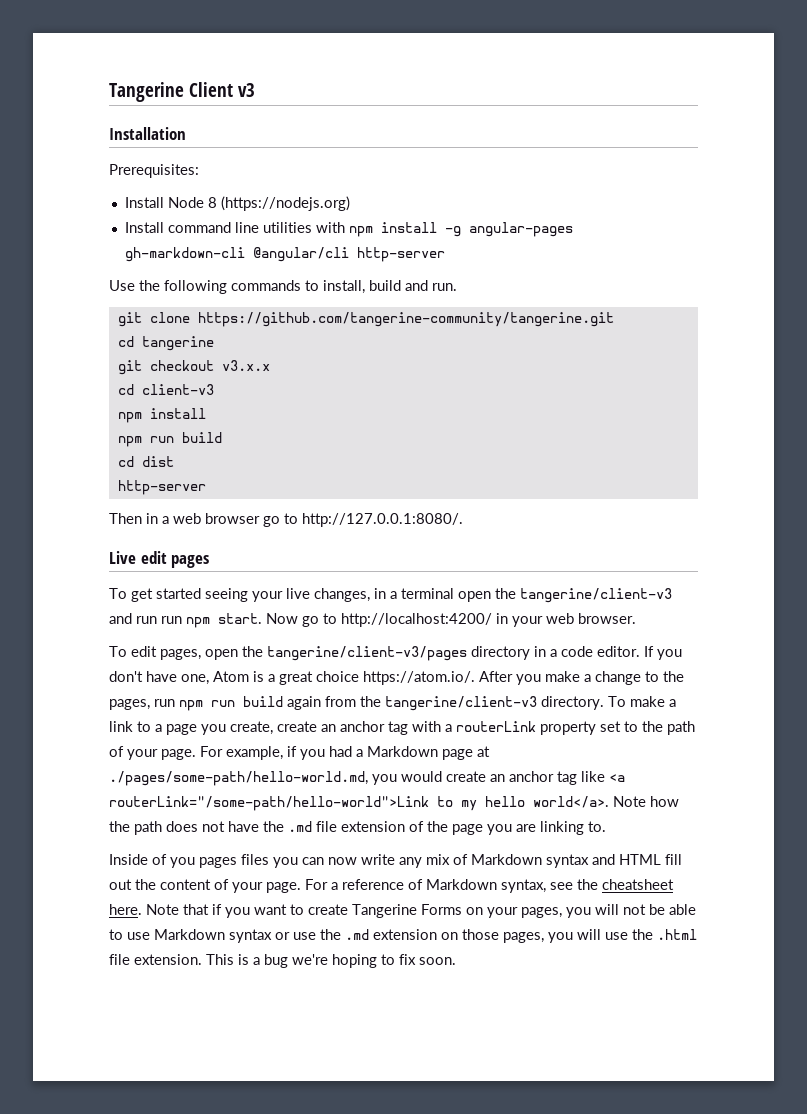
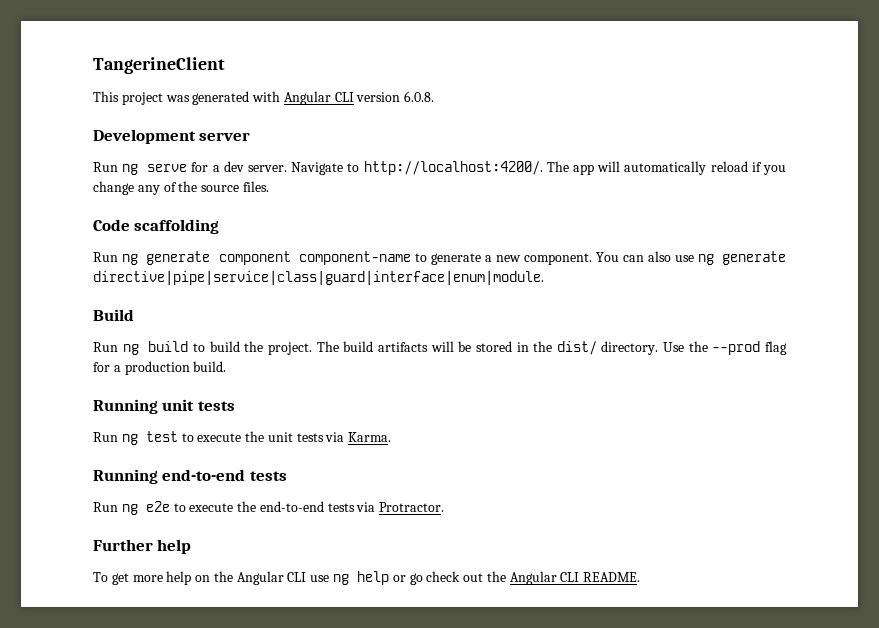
- Tangerine Client v3
- Installation
- Prerequisites:
- Install Node 8 (https://nodejs.org)
- Install command line utilities with npm install -g angular-pages gh-markdown-cli @angular/cli http-server
- Use the following commands to install, build and run.
- git clone https://github.com/tangerine-community/tangerine.git
- cd tangerine
- git checkout v3.x.x
- cd client-v3
- npm install
- npm run build
- cd dist
- http-server
- Then in a web browser go to http://127.0.0.1:8080/.
- Live edit pages
- To get started seeing your live changes, in a terminal open the tangerine/client-v3 and run run npm start. Now go to http://localhost:4200/ in your web browser.
- To edit pages, open the tangerine/client-v3/pages directory in a code editor. If you don't have one, Atom is a great choice https://atom.io/. After you make a change to the pages, run npm run build again from the tangerine/client-v3 directory. To make a link to a page you create, create an anchor tag with a routerLink property set to the path of your page. For example, if you had a Markdown page at ./pages/some-path/hello-world.md, you would create an anchor tag like <a routerLink="/some-path/hello-world">Link to my hello world</a>. Note how the path does not have the .md file extension of the page you are linking to.
- Inside of you pages files you can now write any mix of Markdown syntax and HTML fill out the content of your page. For a reference of Markdown syntax, see the cheatsheet here. Note that if you want to create Tangerine Forms on your pages, you will not be able to use Markdown syntax or use the .md extension on those pages, you will use the .html file extension. This is a bug we're hoping to fix soon.
+ TangerineClient
+ This project was generated with Angular CLI version 6.0.8.
+ Development server
+ Run ng serve for a dev server. Navigate to http://localhost:4200/. The app will automatically reload if you change any of the source files.
+ Code scaffolding
+ Run ng generate component component-name to generate a new component. You can also use ng generate directive|pipe|service|class|guard|interface|enum|module.
+ Build
+ Run ng build to build the project. The build artifacts will be stored in the dist/ directory. Use the --prod flag for a production build.
+ Running unit tests
+ Run ng test to execute the unit tests via Karma.
+ Running end-to-end tests
+ Run ng e2e to execute the end-to-end tests via Protractor.
+ Further help
+ To get more help on the Angular CLI use ng help or go check out the Angular CLI README.

